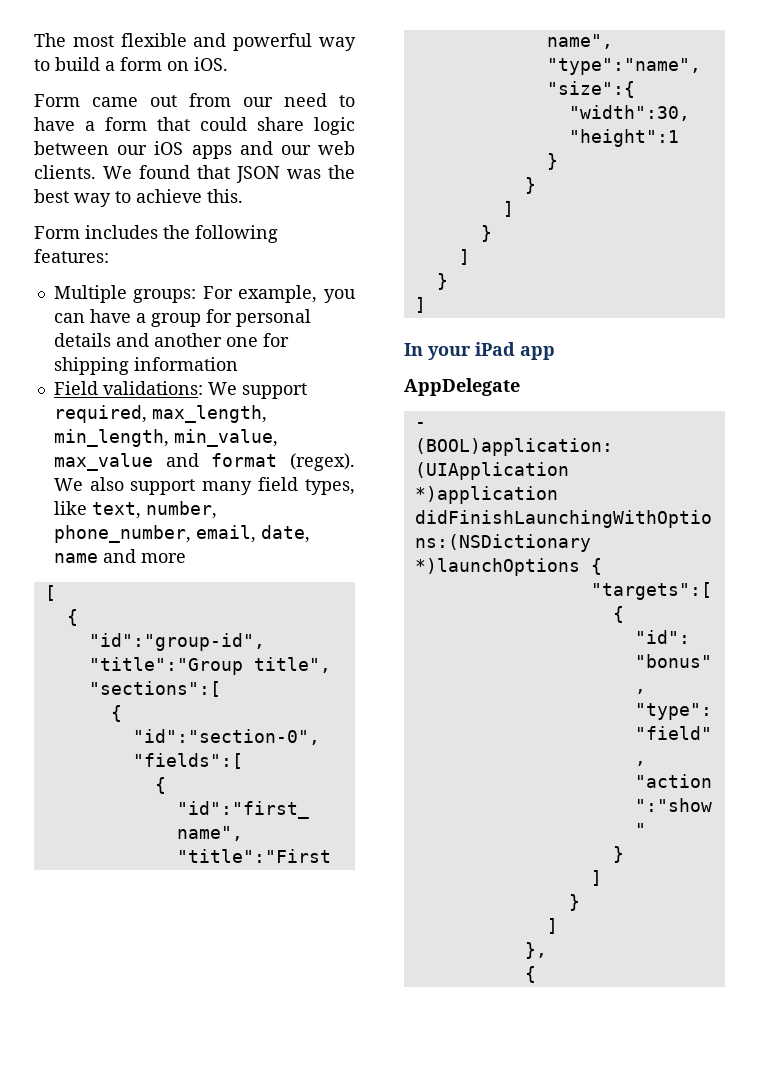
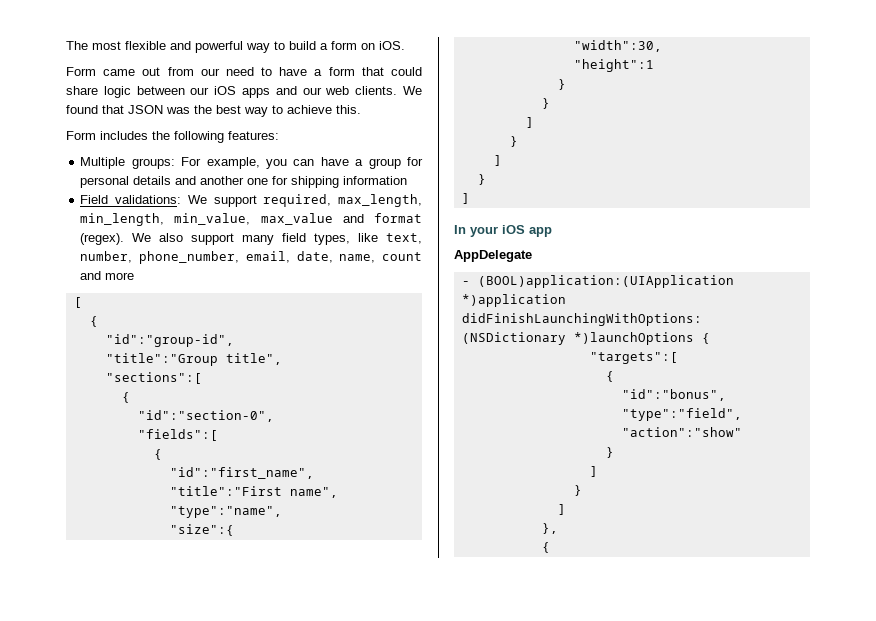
- We also support many field types, like text, number, phone_number, email, date, name and more
+ We also support many field types, like text, number, phone_number, email, date, name, count and more
- In your iPad app
+ In your iOS app

